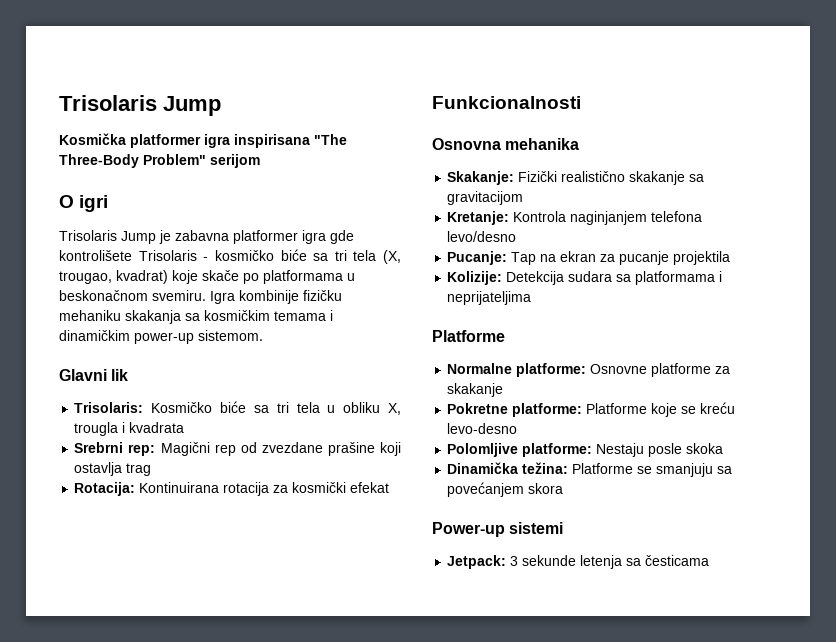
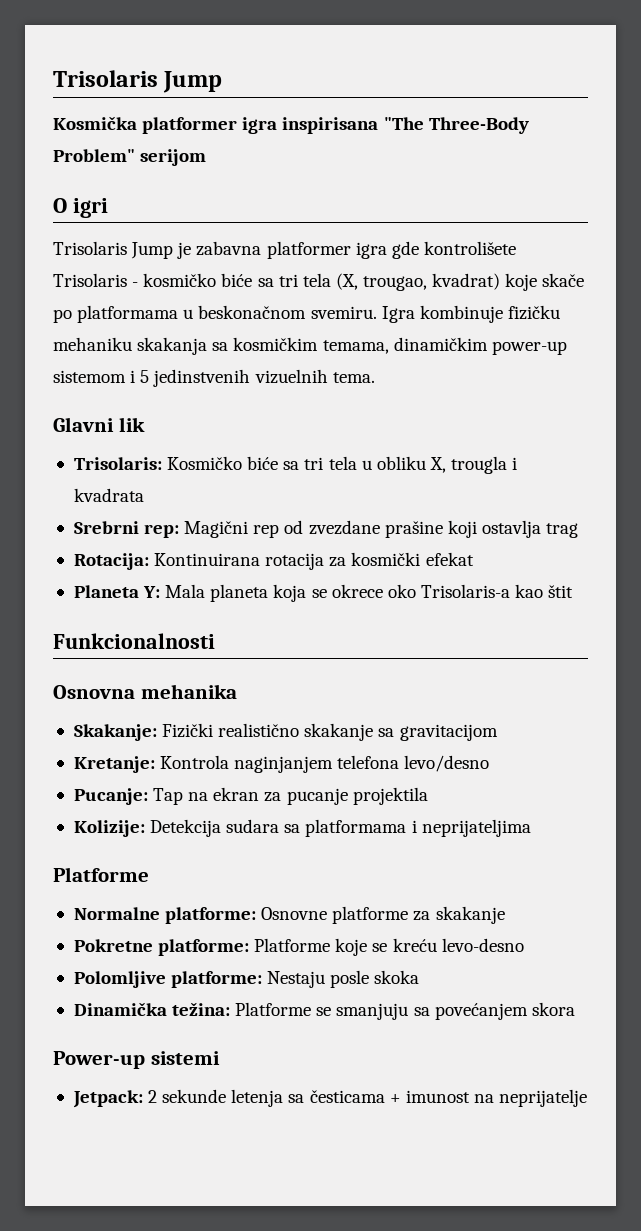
- Igra kombinije fizičku mehaniku skakanja sa kosmičkim temama i dinamičkim power-up sistemom.
+ Igra kombinuje fizičku mehaniku skakanja sa kosmičkim temama, dinamičkim power-up sistemom i 5 jedinstvenih vizuelnih tema.
+ Planeta Y: Mala planeta koja se okrece oko Trisolaris-a kao štit
- Jetpack: 3 sekunde letenja sa česticama
+ Jetpack: 2 sekunde letenja sa česticama + imunost na neprijatelje

